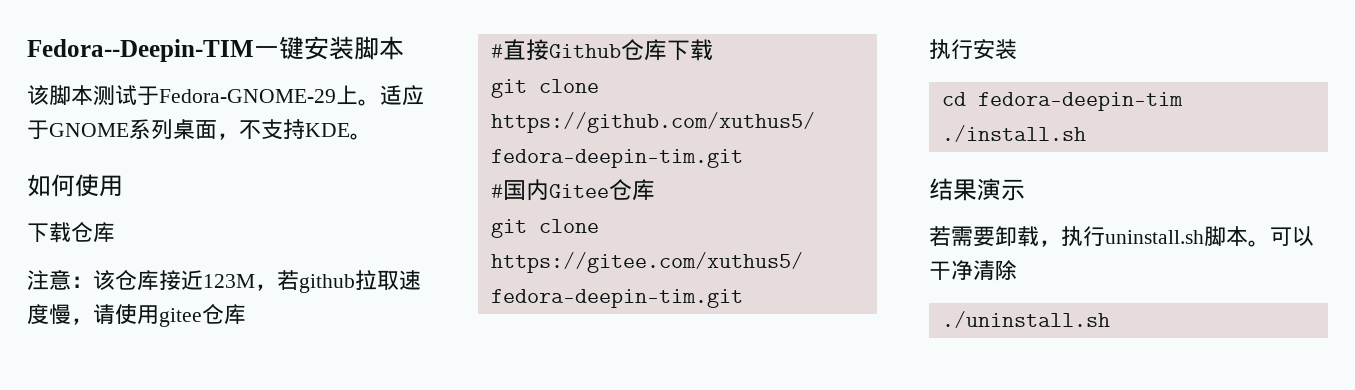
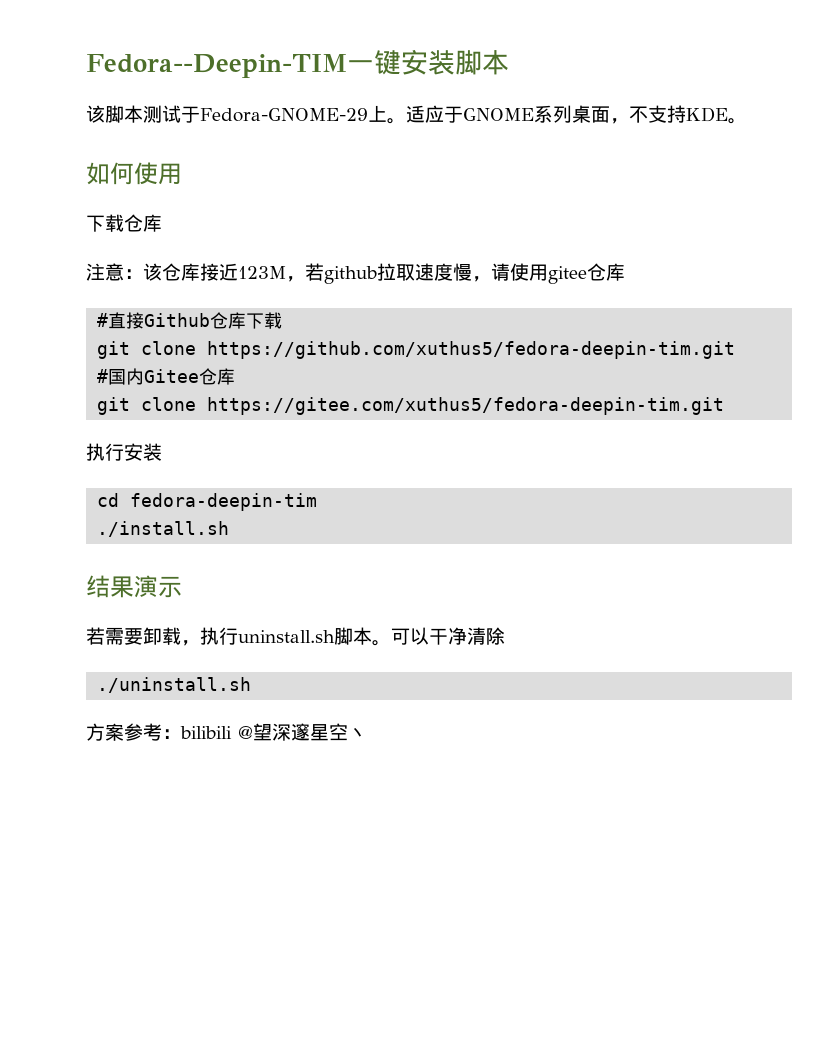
+ 方案参考：bilibili @望深邃星空丶

